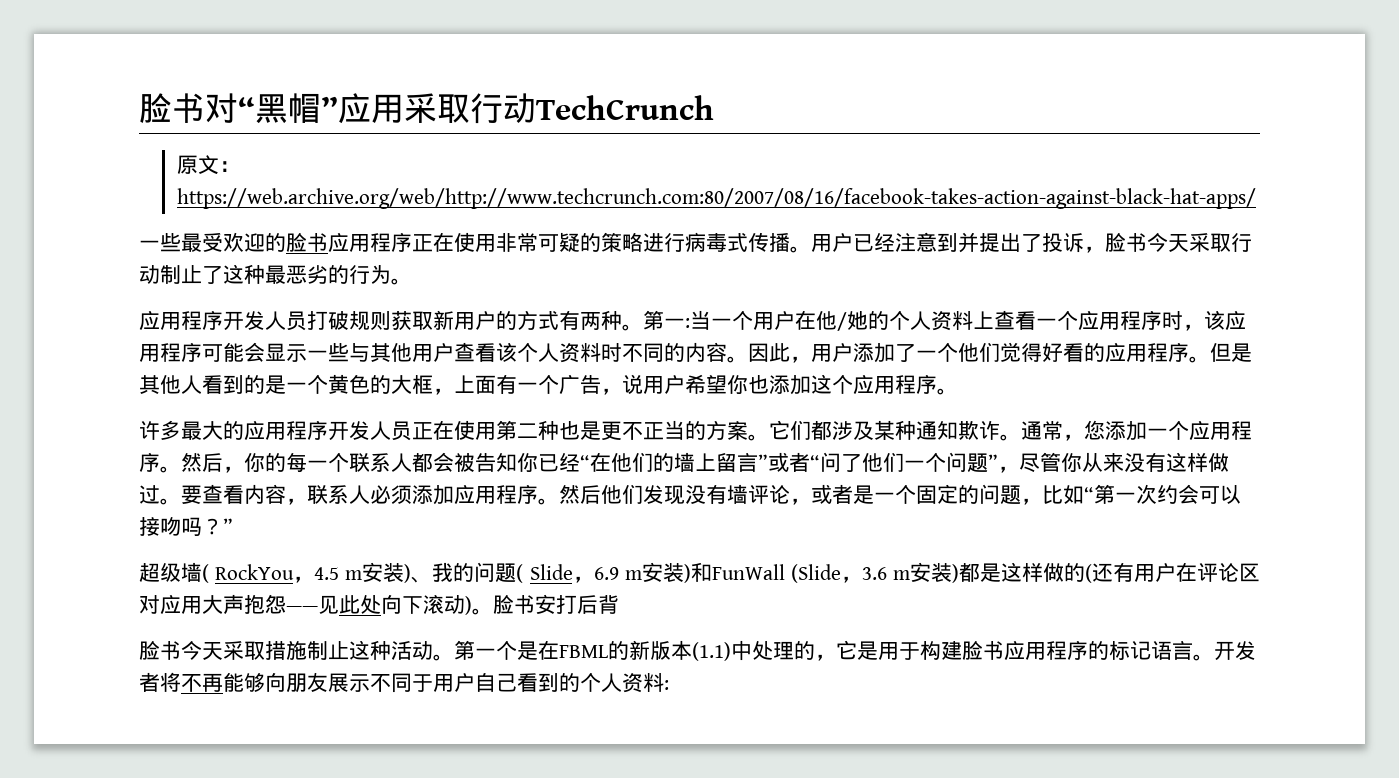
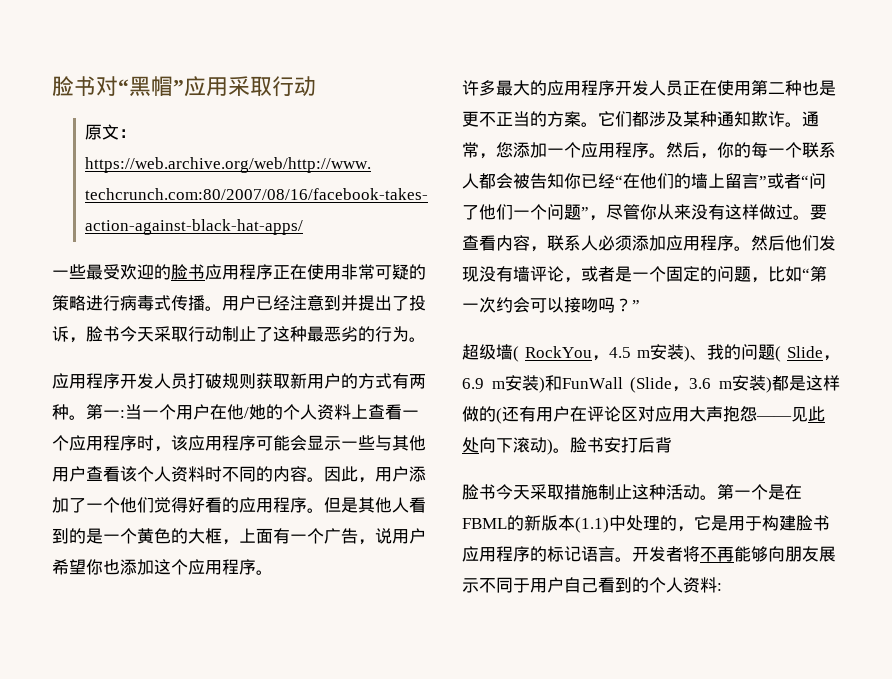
- 脸书对“黑帽”应用采取行动TechCrunch
+ 脸书对“黑帽”应用采取行动

